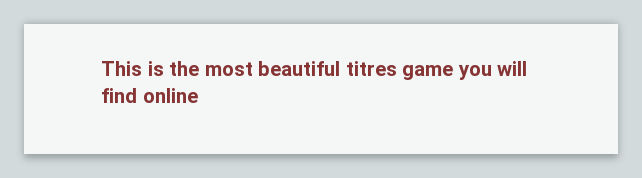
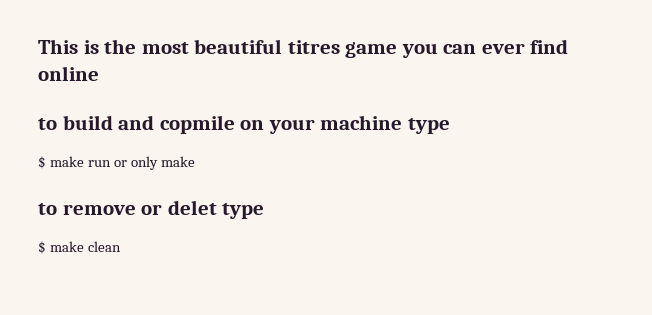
- This is the most beautiful titres game you will find online
+ This is the most beautiful titres game you can ever find online
+ to build and copmile on your machine type
+ $ make run or only make
+ to remove or delet type
+ $ make clean

